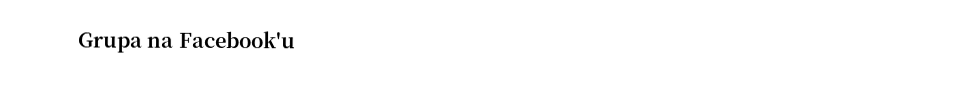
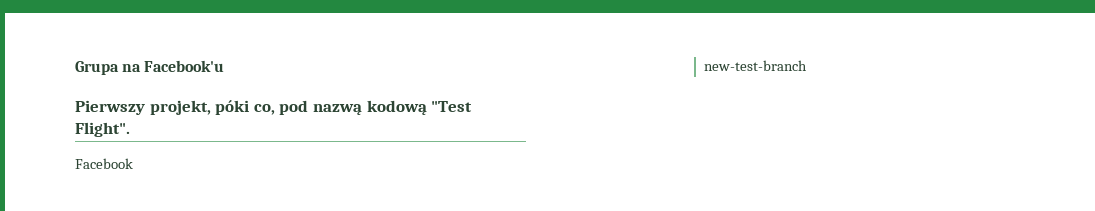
+ Pierwszy projekt, póki co, pod nazwą kodową "Test Flight".
+ Facebook
+ new-test-branch

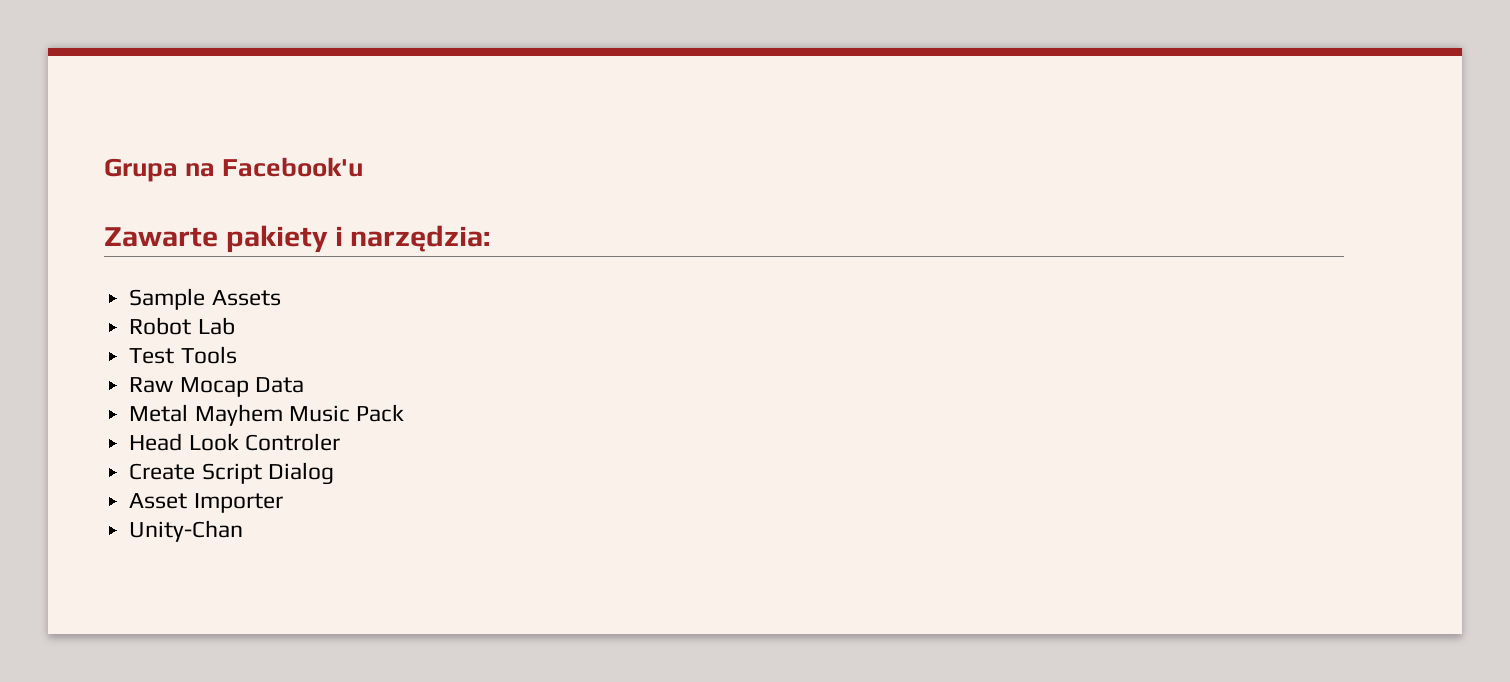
- Pierwszy projekt, póki co, pod nazwą kodową "Test Flight".
- Facebook
- new-test-branch
+ Zawarte pakiety i narzędzia:
+ Sample Assets
+ Robot Lab
+ Test Tools
+ Raw Mocap Data
+ Metal Mayhem Music Pack
+ Head Look Controler
+ Create Script Dialog
+ Asset Importer
+ Unity-Chan

